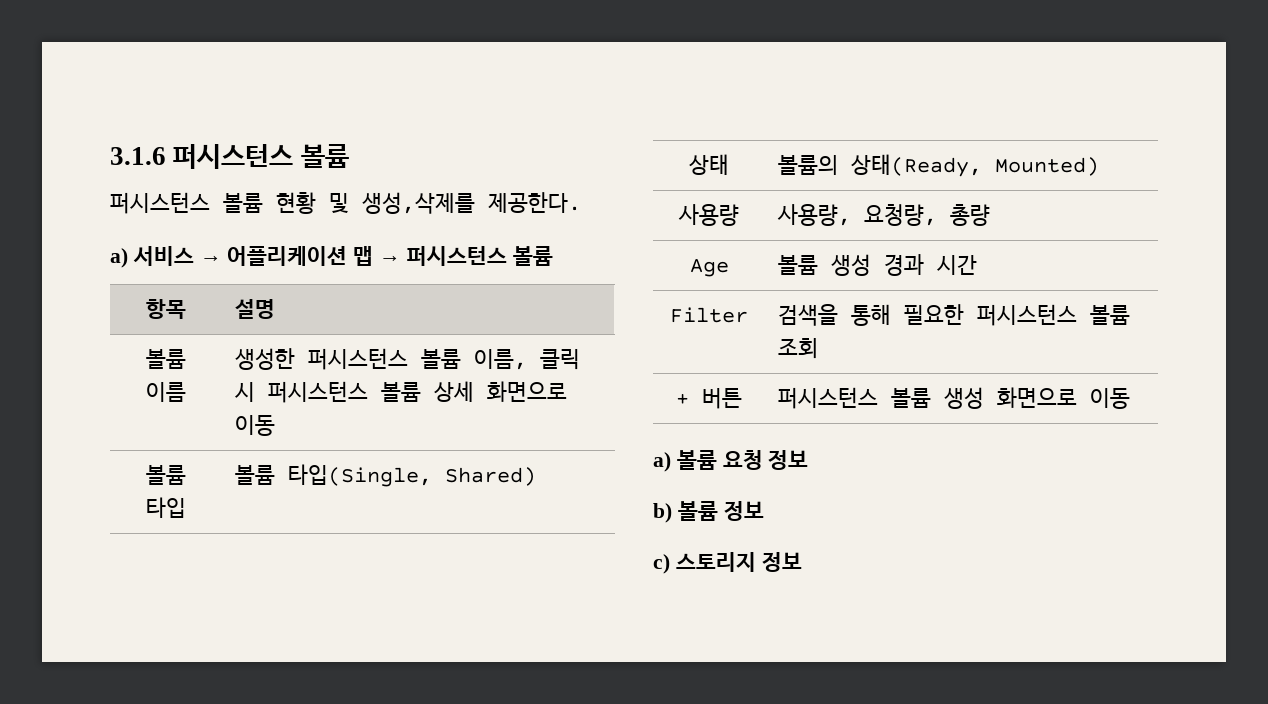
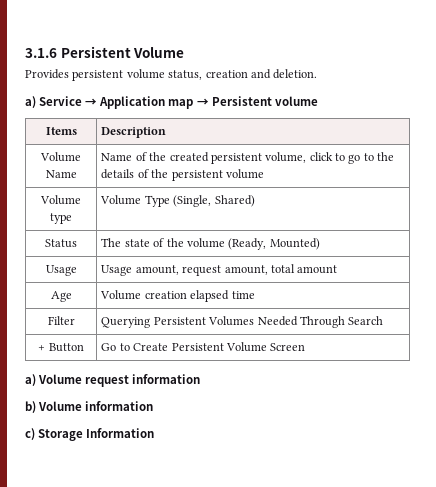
- 3.1.6 퍼시스턴스 볼륨
- 퍼시스턴스 볼륨 현황 및 생성,삭제를 제공한다.
- a) 서비스 → 어플리케이션 맵 → 퍼시스턴스 볼륨
- 항목 | 설명
- 볼륨 이름 | 생성한 퍼시스턴스 볼륨 이름, 클릭 시 퍼시스턴스 볼륨 상세 화면으로 이동
- 볼륨 타입 | 볼륨 타입(Single, Shared)
- 상태 | 볼륨의 상태(Ready, Mounted)
- 사용량 | 사용량, 요청량, 총량
- Age | 볼륨 생성 경과 시간
- Filter | 검색을 통해 필요한 퍼시스턴스 볼륨 조회
- + 버튼 | 퍼시스턴스 볼륨 생성 화면으로 이동
- a) 볼륨 요청 정보
+ 3.1.6 Persistent Volume
+ Provides persistent volume status, creation and deletion.
+ a) Service → Application map → Persistent volume
+ Items | Description
+ Volume Name | Name of the created persistent volume, click to go to the details of the persistent volume
+ Volume type | Volume Type (Single, Shared)
+ Status | The state of the volume (Ready, Mounted)
+ Usage | Usage amount, request amount, total amount
+ Age | Volume creation elapsed time
+ Filter | Querying Persistent Volumes Needed Through Search
+ + Button | Go to Create Persistent Volume Screen
+ a) Volume request information
- b) 볼륨 정보
+ b) Volume information
- c) 스토리지 정보
+ c) Storage Information

